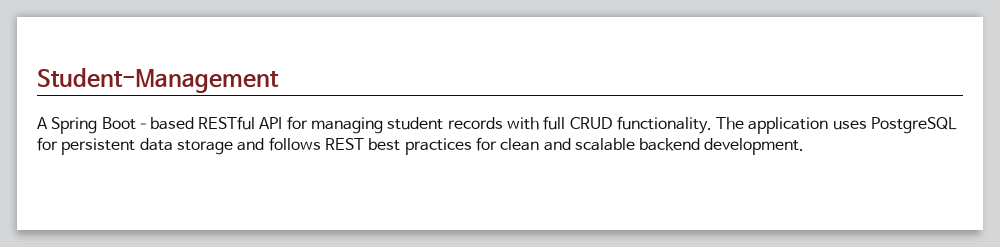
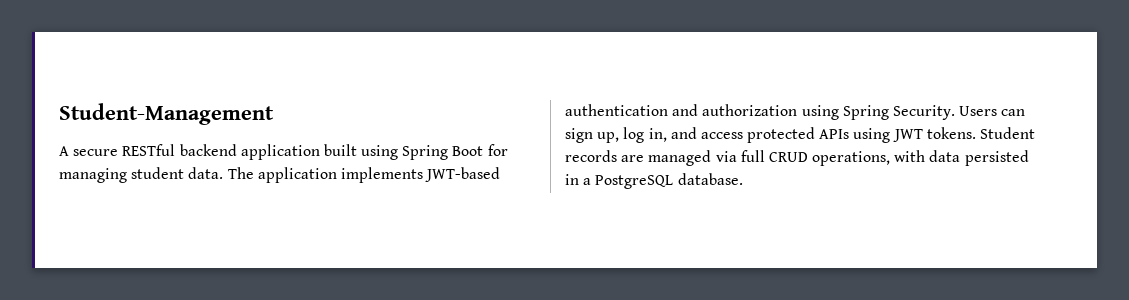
- A Spring Boot–based RESTful API for managing student records with full CRUD functionality. The application uses PostgreSQL for persistent data storage and follows REST best practices for clean and scalable backend development.
+ A secure RESTful backend application built using Spring Boot for managing student data. The application implements JWT-based authentication and authorization using Spring Security. Users can sign up, log in, and access protected APIs using JWT tokens. Student records are managed via full CRUD operations, with data persisted in a PostgreSQL database.

